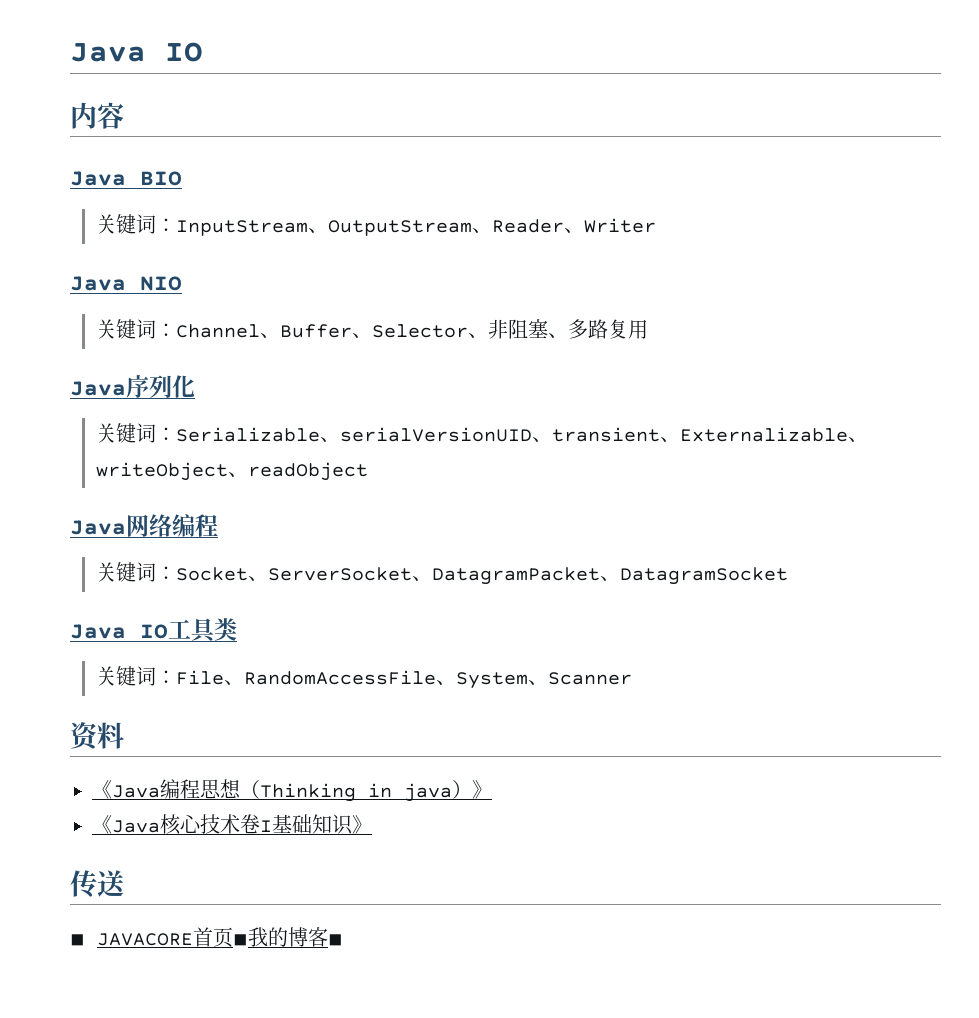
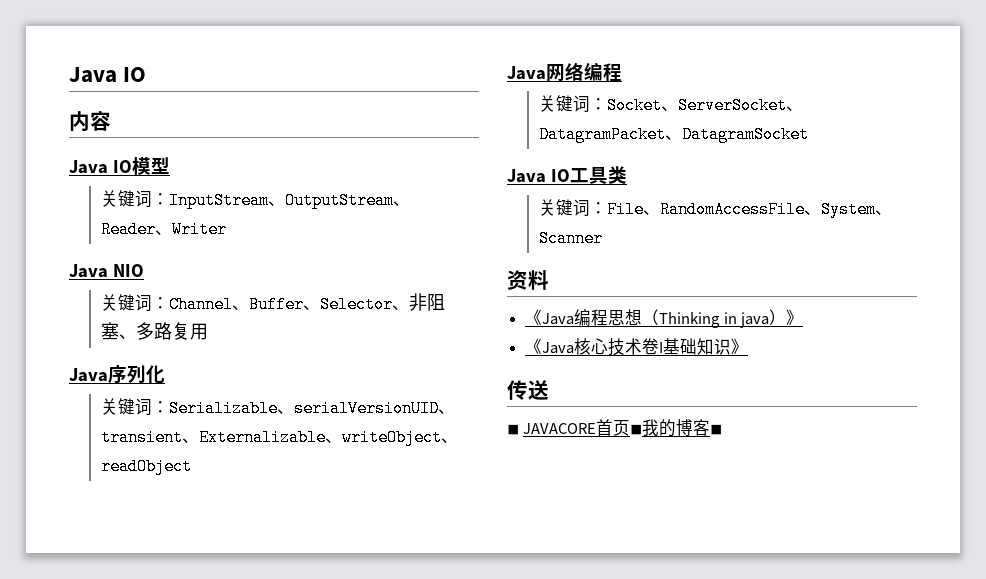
- Java BIO
+ Java IO模型

